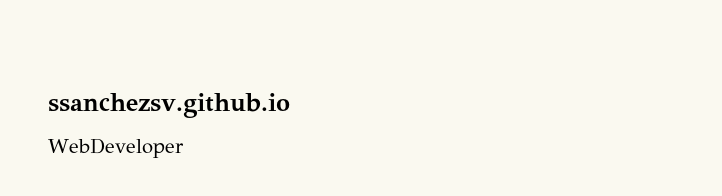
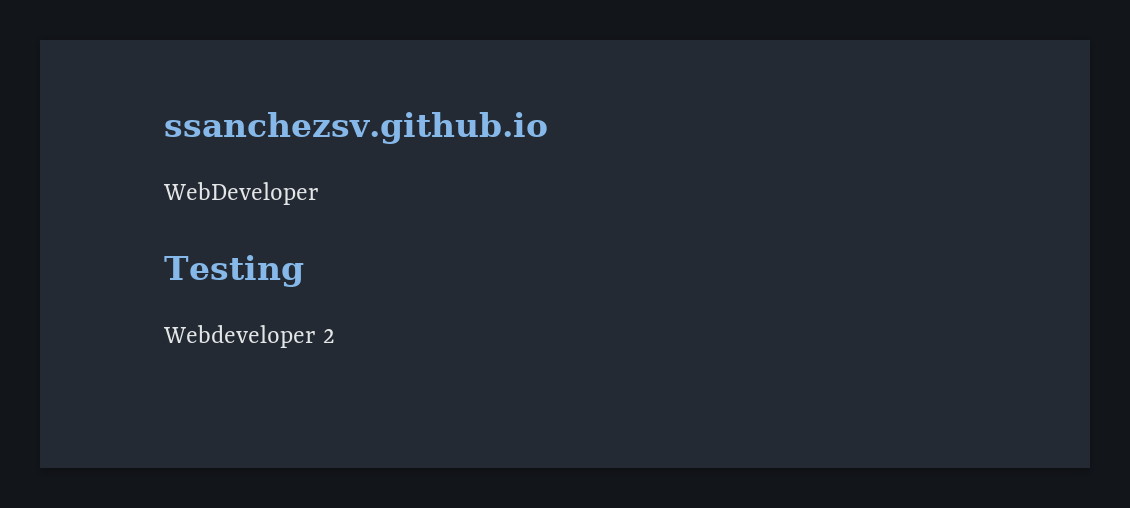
+ Testing
+ Webdeveloper 2

